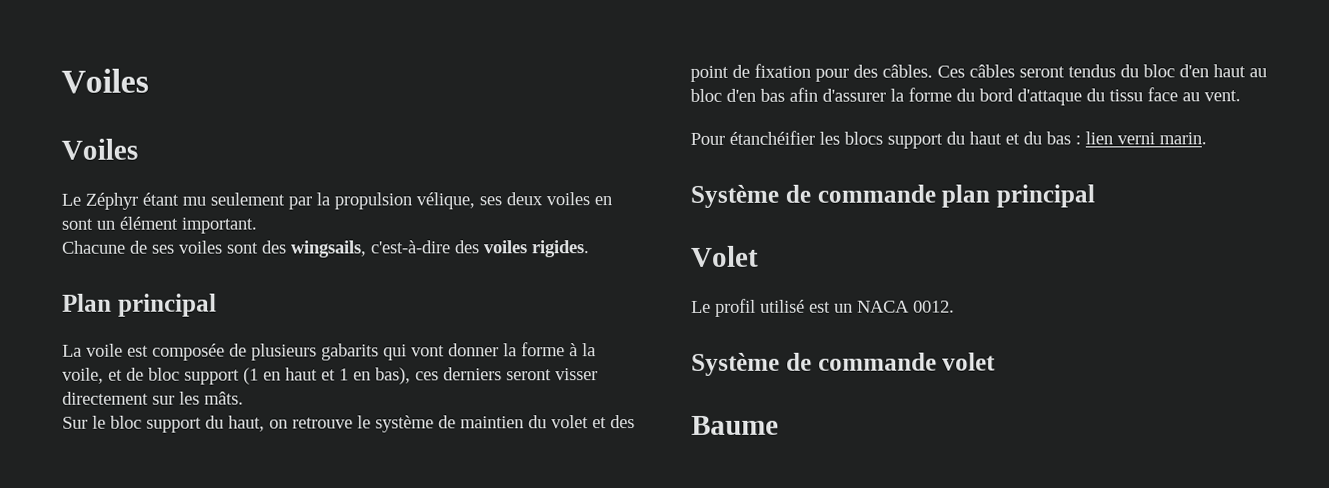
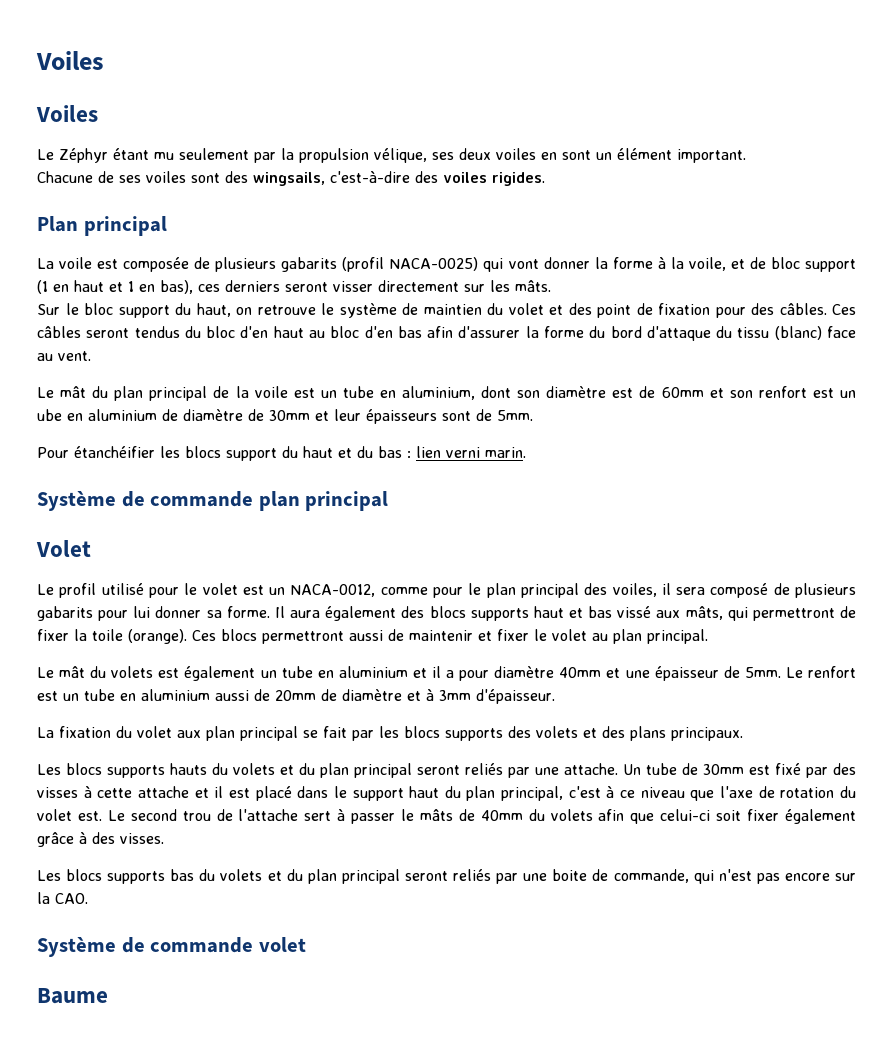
- La voile est composée de plusieurs gabarits qui vont donner la forme à la voile, et de bloc support (1 en haut et 1 en bas), ces derniers seront visser directement sur les mâts.
+ La voile est composée de plusieurs gabarits (profil NACA-0025) qui vont donner la forme à la voile, et de bloc support (1 en haut et 1 en bas), ces derniers seront visser directement sur les mâts.
- Ces câbles seront tendus du bloc d'en haut au bloc d'en bas afin d'assurer la forme du bord d'attaque du tissu face au vent.
+ Ces câbles seront tendus du bloc d'en haut au bloc d'en bas afin d'assurer la forme du bord d'attaque du tissu (blanc) face au vent.
+ Le mât du plan principal de la voile est un tube en aluminium, dont son diamètre est de 60mm et son renfort est un ube en aluminium de diamètre de 30mm et leur épaisseurs sont de 5mm.
- Le profil utilisé est un NACA 0012.
+ Le profil utilisé pour le volet est un NACA-0012, comme pour le plan principal des voiles, il sera composé de plusieurs gabarits pour lui donner sa forme. Il aura également des blocs supports haut et bas vissé aux mâts, qui permettront de fixer la toile (orange). Ces blocs permettront aussi de maintenir et fixer le volet au plan principal.
+ Le mât du volets est également un tube en aluminium et il a pour diamètre 40mm et une épaisseur de 5mm. Le renfort est un tube en aluminium aussi de 20mm de diamètre et à 3mm d'épaisseur.
+ La fixation du volet aux plan principal se fait par les blocs supports des volets et des plans principaux.
+ Les blocs supports hauts du volets et du plan principal seront reliés par une attache. Un tube de 30mm est fixé par des visses à cette attache et il est placé dans le support haut du plan principal, c'est à ce niveau que l'axe de rotation du volet est. Le second trou de l'attache sert à passer le mâts de 40mm du volets afin que celui-ci soit fixer également grâce à des visses.
+ Les blocs supports bas du volets et du plan principal seront reliés par une boite de commande, qui n'est pas encore sur la CAO.

